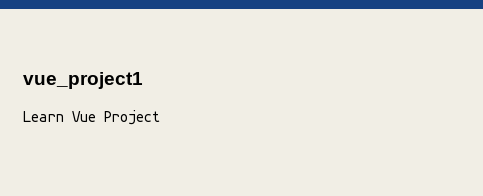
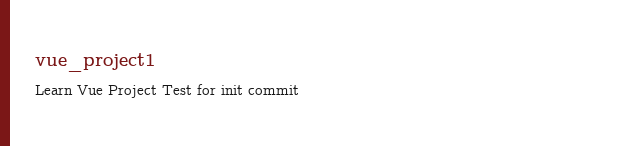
- Learn Vue Project
+ Learn Vue Project Test for init commit

